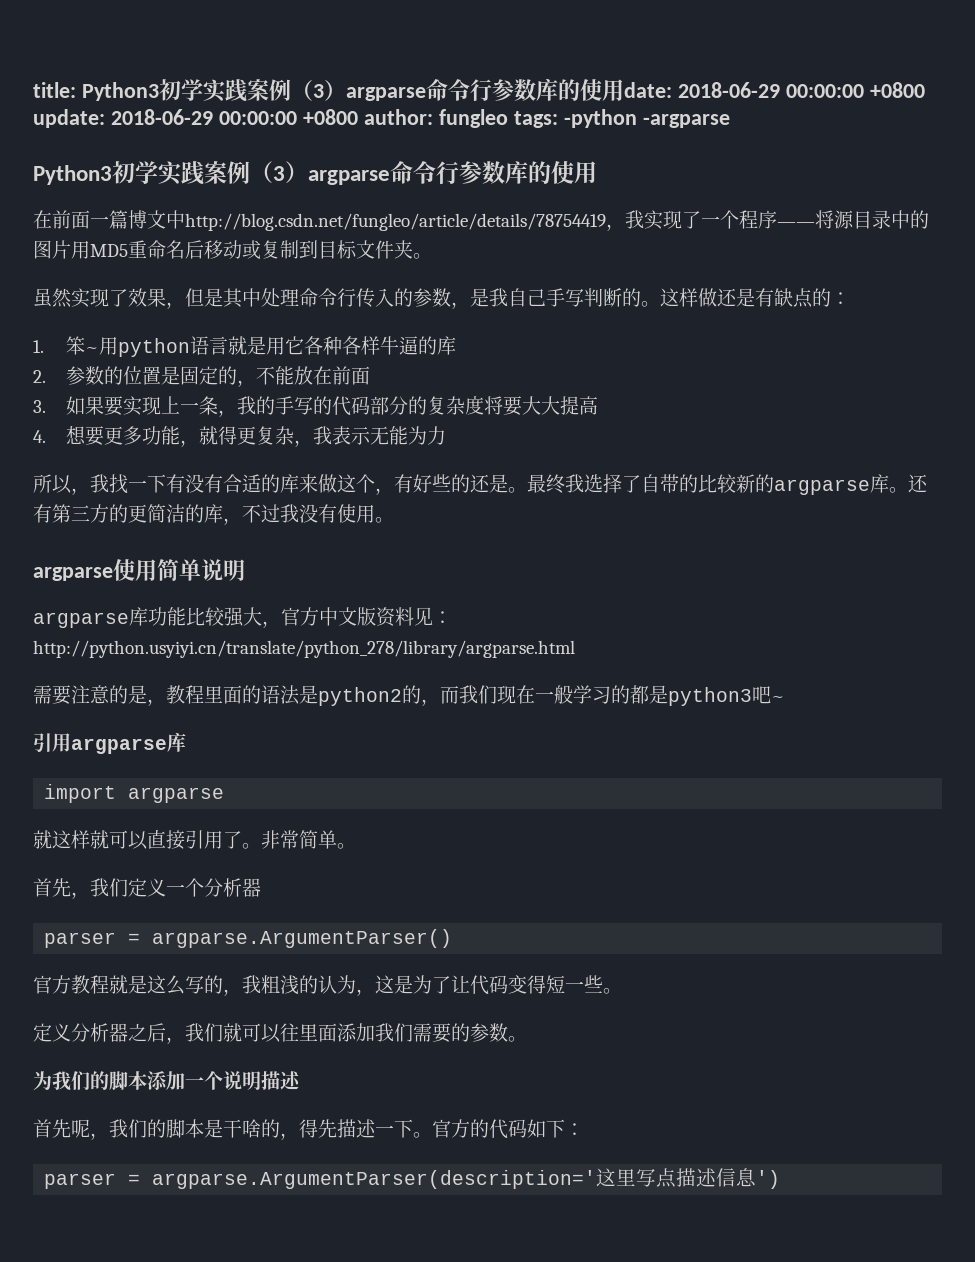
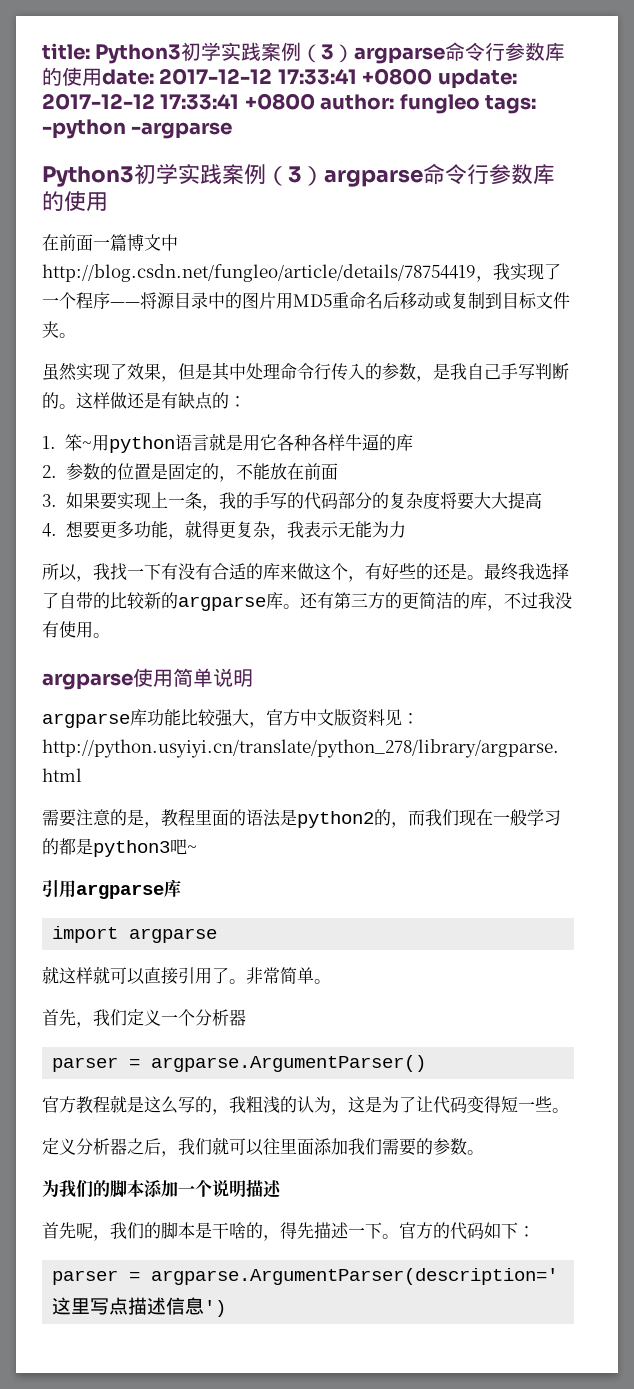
- title: Python3初学实践案例（3）argparse命令行参数库的使用date: 2018-06-29 00:00:00 +0800 update: 2018-06-29 00:00:00 +0800 author: fungleo tags: -python -argparse
+ title: Python3初学实践案例（3）argparse命令行参数库的使用date: 2017-12-12 17:33:41 +0800 update: 2017-12-12 17:33:41 +0800 author: fungleo tags: -python -argparse

